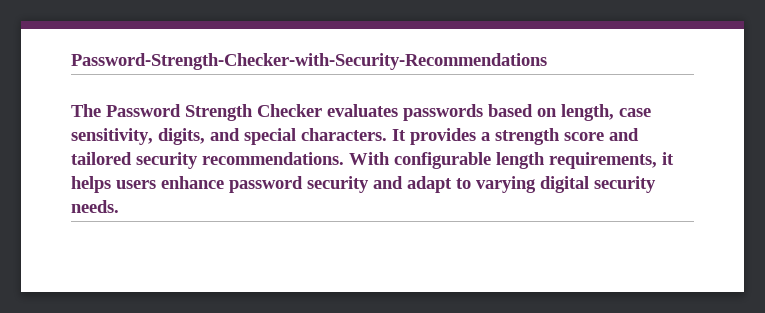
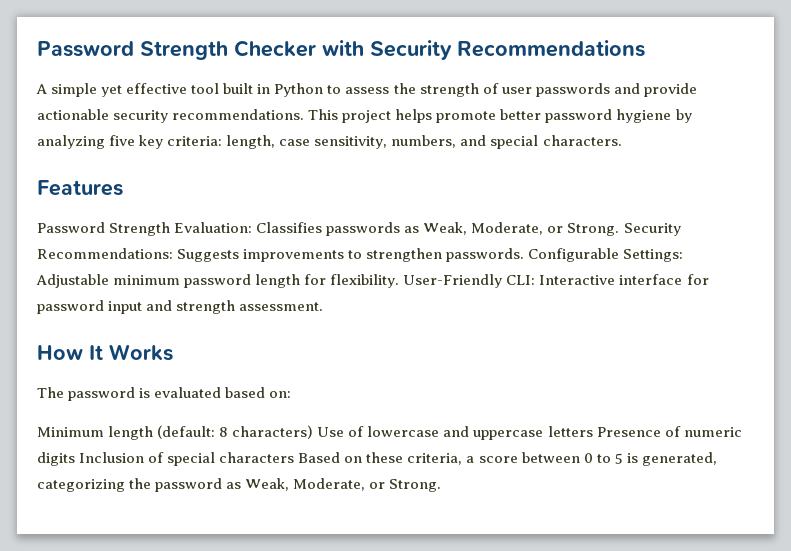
- Password-Strength-Checker-with-Security-Recommendations
- The Password Strength Checker evaluates passwords based on length, case sensitivity, digits, and special characters. It provides a strength score and tailored security recommendations. With configurable length requirements, it helps users enhance password security and adapt to varying digital security needs.
+ Password Strength Checker with Security Recommendations
+ A simple yet effective tool built in Python to assess the strength of user passwords and provide actionable security recommendations. This project helps promote better password hygiene by analyzing five key criteria: length, case sensitivity, numbers, and special characters.
+ Features
+ Password Strength Evaluation: Classifies passwords as Weak, Moderate, or Strong. Security Recommendations: Suggests improvements to strengthen passwords. Configurable Settings: Adjustable minimum password length for flexibility. User-Friendly CLI: Interactive interface for password input and strength assessment.
+ How It Works
+ The password is evaluated based on:
+ Minimum length (default: 8 characters) Use of lowercase and uppercase letters Presence of numeric digits Inclusion of special characters Based on these criteria, a score between 0 to 5 is generated, categorizing the password as Weak, Moderate, or Strong.

